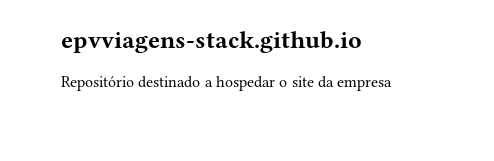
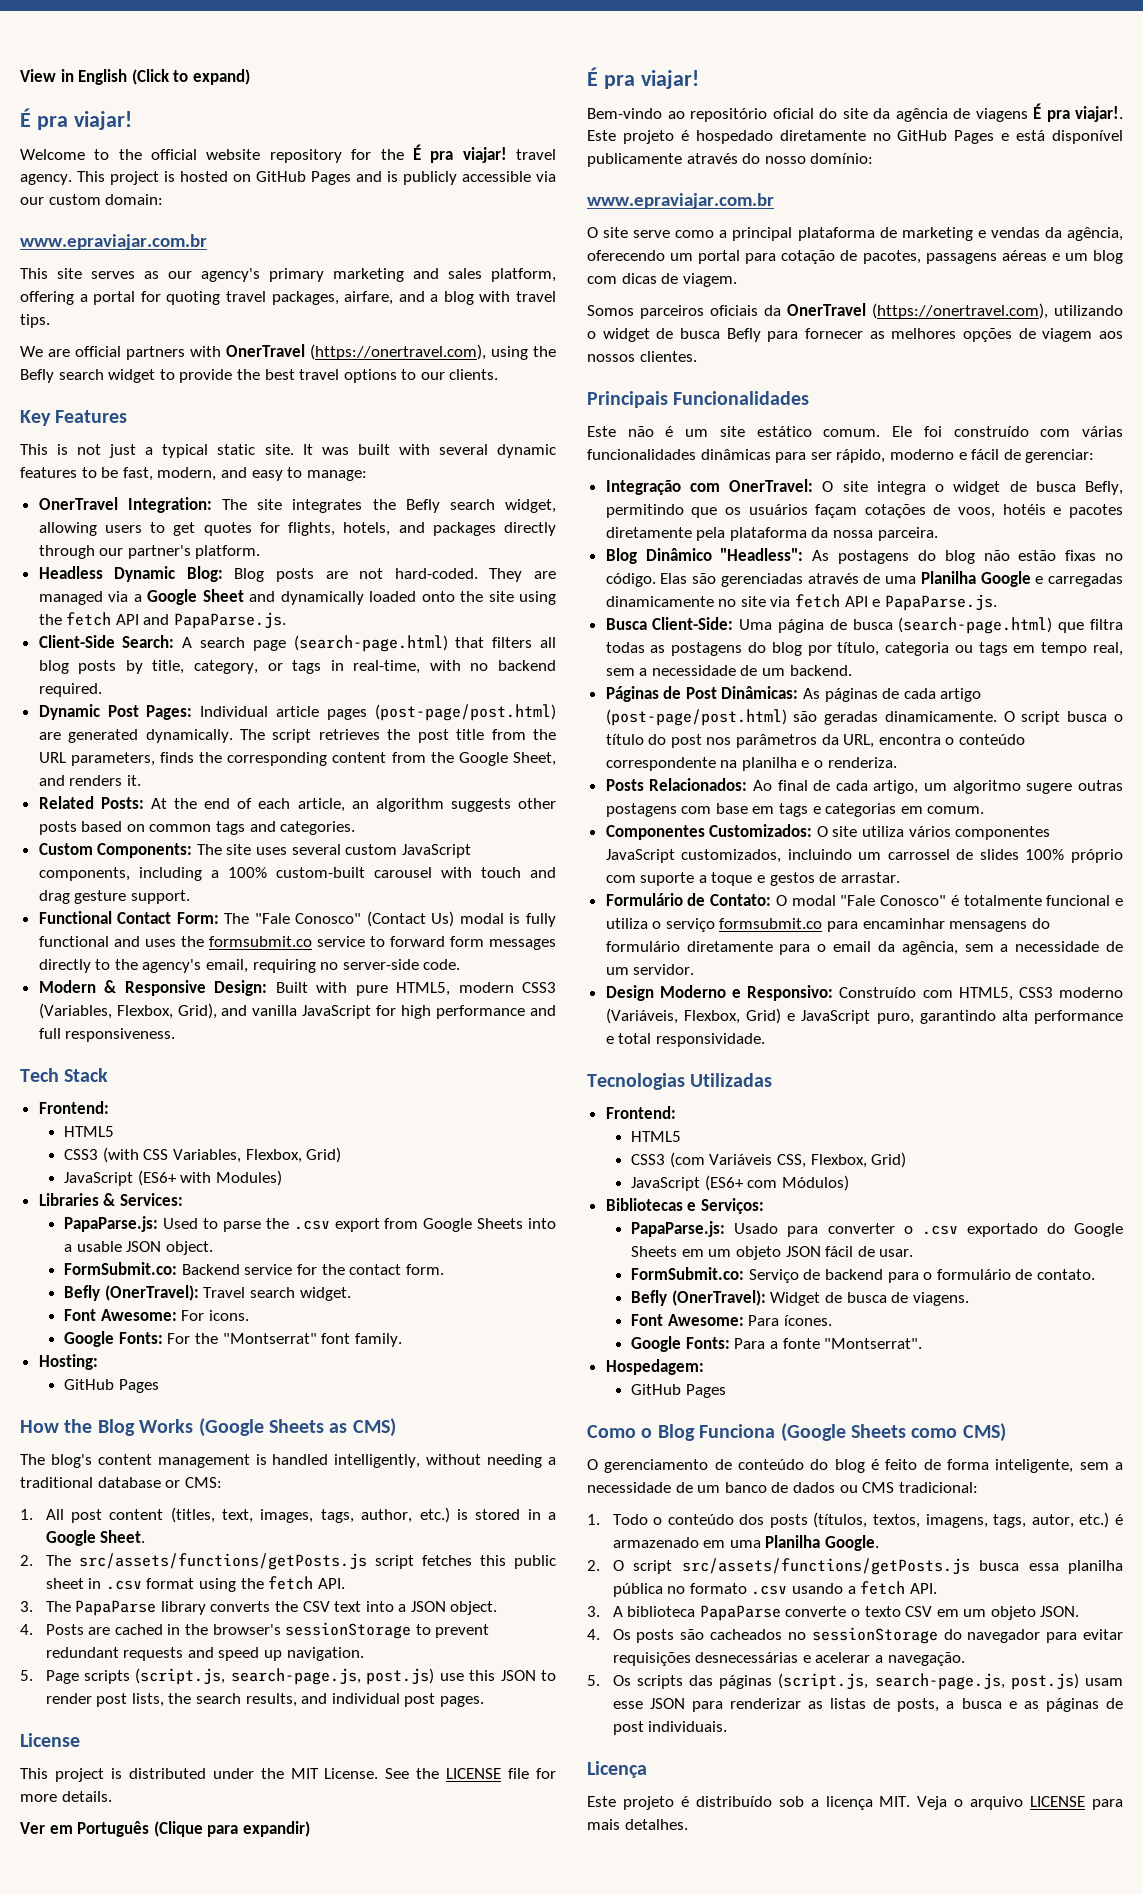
- epvviagens-stack.github.io
- Repositório destinado a hospedar o site da empresa
+ View in English (Click to expand)
+ É pra viajar!
+ Welcome to the official website repository for the É pra viajar! travel agency. This project is hosted on GitHub Pages and is publicly accessible via our custom domain:
+ www.epraviajar.com.br
+ This site serves as our agency's primary marketing and sales platform, offering a portal for quoting travel packages, airfare, and a blog with travel tips.
+ We are official partners with OnerTravel (https://onertravel.com), using the Befly search widget to provide the best travel options to our clients.
+ Key Features
+ This is not just a typical static site. It was built with several dynamic features to be fast, modern, and easy to manage:
+ OnerTravel Integration: The site integrates the Befly search widget, allowing users to get quotes for flights, hotels, and packages directly through our partner's platform.
+ Headless Dynamic Blog: Blog posts are not hard-coded. They are managed via a Google Sheet and dynamically loaded onto the site using the fetch API and PapaParse.js.
+ Client-Side Search: A search page (search-page.html) that filters all blog posts by title, category, or tags in real-time, with no backend required.
+ Dynamic Post Pages: Individual article pages (post-page/post.html) are generated dynamically. The script retrieves the post title from the URL parameters, finds the corresponding content from the Google Sheet, and renders it.
+ Related Posts: At the end of each article, an algorithm suggests other posts based on common tags and categories.
+ Custom Components: The site uses several custom JavaScript components, including a 100% custom-built carousel with touch and drag gesture support.
+ Functional Contact Form: The "Fale Conosco" (Contact Us) modal is fully functional and uses the formsubmit.co service to forward form messages directly to the agency's email, requiring no server-side code.
+ Modern & Responsive Design: Built with pure HTML5, modern CSS3 (Variables, Flexbox, Grid), and vanilla JavaScript for high performance and full responsiveness.
+ Tech Stack
+ Frontend:
+ HTML5
+ CSS3 (with CSS Variables, Flexbox, Grid)
+ JavaScript (ES6+ with Modules)
+ Libraries & Services:
+ PapaParse.js: Used to parse the .csv export from Google Sheets into a usable JSON object.
+ FormSubmit.co: Backend service for the contact form.
+ Befly (OnerTravel): Travel search widget.
+ Font Awesome: For icons.
+ Google Fonts: For the "Montserrat" font family.
+ Hosting:
+ GitHub Pages
+ How the Blog Works (Google Sheets as CMS)
+ The blog's content management is handled intelligently, without needing a traditional database or CMS:
+ 1. All post content (titles, text, images, tags, author, etc.) is stored in a Google Sheet.
+ 2. The src/assets/functions/getPosts.js script fetches this public sheet in .csv format using the fetch API.
+ 3. The PapaParse library converts the CSV text into a JSON object.
+ 4. Posts are cached in the browser's sessionStorage to prevent redundant requests and speed up navigation.
+ 5. Page scripts (script.js, search-page.js, post.js) use this JSON to render post lists, the search results, and individual post pages.
+ License
+ This project is distributed under the MIT License. See the LICENSE file for more details.
+ Ver em Português (Clique para expandir)
+ É pra viajar!
+ Bem-vindo ao repositório oficial do site da agência de viagens É pra viajar!. Este projeto é hospedado diretamente no GitHub Pages e está disponível publicamente através do nosso domínio:
+ www.epraviajar.com.br
+ O site serve como a principal plataforma de marketing e vendas da agência, oferecendo um portal para cotação de pacotes, passagens aéreas e um blog com dicas de viagem.
+ Somos parceiros oficiais da OnerTravel (https://onertravel.com), utilizando o widget de busca Befly para fornecer as melhores opções de viagem aos nossos clientes.
+ Principais Funcionalidades
+ Este não é um site estático comum. Ele foi construído com várias funcionalidades dinâmicas para ser rápido, moderno e fácil de gerenciar:
+ Integração com OnerTravel: O site integra o widget de busca Befly, permitindo que os usuários façam cotações de voos, hotéis e pacotes diretamente pela plataforma da nossa parceira.
+ Blog Dinâmico "Headless": As postagens do blog não estão fixas no código. Elas são gerenciadas através de uma Planilha Google e carregadas dinamicamente no site via fetch API e PapaParse.js.
+ Busca Client-Side: Uma página de busca (search-page.html) que filtra todas as postagens do blog por título, categoria ou tags em tempo real, sem a necessidade de um backend.
+ Páginas de Post Dinâmicas: As páginas de cada artigo (post-page/post.html) são geradas dinamicamente. O script busca o título do post nos parâmetros da URL, encontra o conteúdo correspondente na planilha e o renderiza.
+ Posts Relacionados: Ao final de cada artigo, um algoritmo sugere outras postagens com base em tags e categorias em comum.
+ Componentes Customizados: O site utiliza vários componentes JavaScript customizados, incluindo um carrossel de slides 100% próprio com suporte a toque e gestos de arrastar.
+ Formulário de Contato: O modal "Fale Conosco" é totalmente funcional e utiliza o serviço formsubmit.co para encaminhar mensagens do formulário diretamente para o email da agência, sem a necessidade de um servidor.
+ Design Moderno e Responsivo: Construído com HTML5, CSS3 moderno (Variáveis, Flexbox, Grid) e JavaScript puro, garantindo alta performance e total responsividade.
+ Tecnologias Utilizadas
+ Frontend:
+ HTML5
+ CSS3 (com Variáveis CSS, Flexbox, Grid)
+ JavaScript (ES6+ com Módulos)
+ Bibliotecas e Serviços:
+ PapaParse.js: Usado para converter o .csv exportado do Google Sheets em um objeto JSON fácil de usar.
+ FormSubmit.co: Serviço de backend para o formulário de contato.
+ Befly (OnerTravel): Widget de busca de viagens.
+ Font Awesome: Para ícones.
+ Google Fonts: Para a fonte "Montserrat".
+ Hospedagem:
+ GitHub Pages
+ Como o Blog Funciona (Google Sheets como CMS)
+ O gerenciamento de conteúdo do blog é feito de forma inteligente, sem a necessidade de um banco de dados ou CMS tradicional:
+ 1. Todo o conteúdo dos posts (títulos, textos, imagens, tags, autor, etc.) é armazenado em uma Planilha Google.
+ 2. O script src/assets/functions/getPosts.js busca essa planilha pública no formato .csv usando a fetch API.
+ 3. A biblioteca PapaParse converte o texto CSV em um objeto JSON.
+ 4. Os posts são cacheados no sessionStorage do navegador para evitar requisições desnecessárias e acelerar a navegação.
+ 5. Os scripts das páginas (script.js, search-page.js, post.js) usam esse JSON para renderizar as listas de posts, a busca e as páginas de post individuais.
+ Licença
+ Este projeto é distribuído sob a licença MIT. Veja o arquivo LICENSE para mais detalhes.

